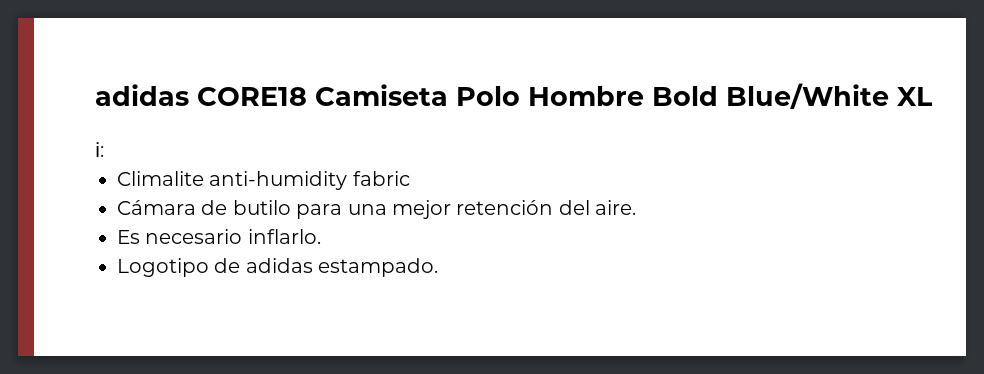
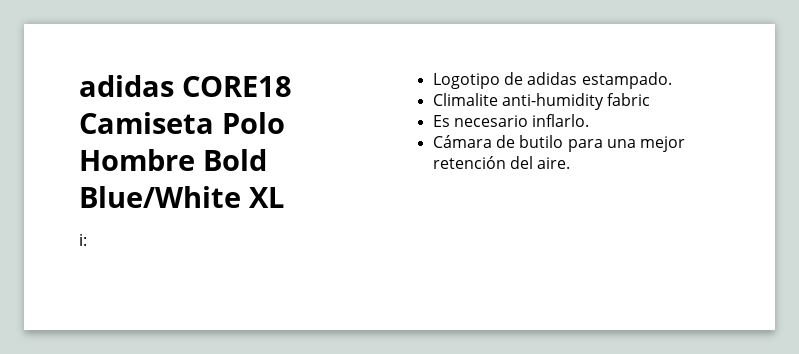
+ Logotipo de adidas estampado.
+ Es necesario inflarlo.
- Es necesario inflarlo.
- Logotipo de adidas estampado.

